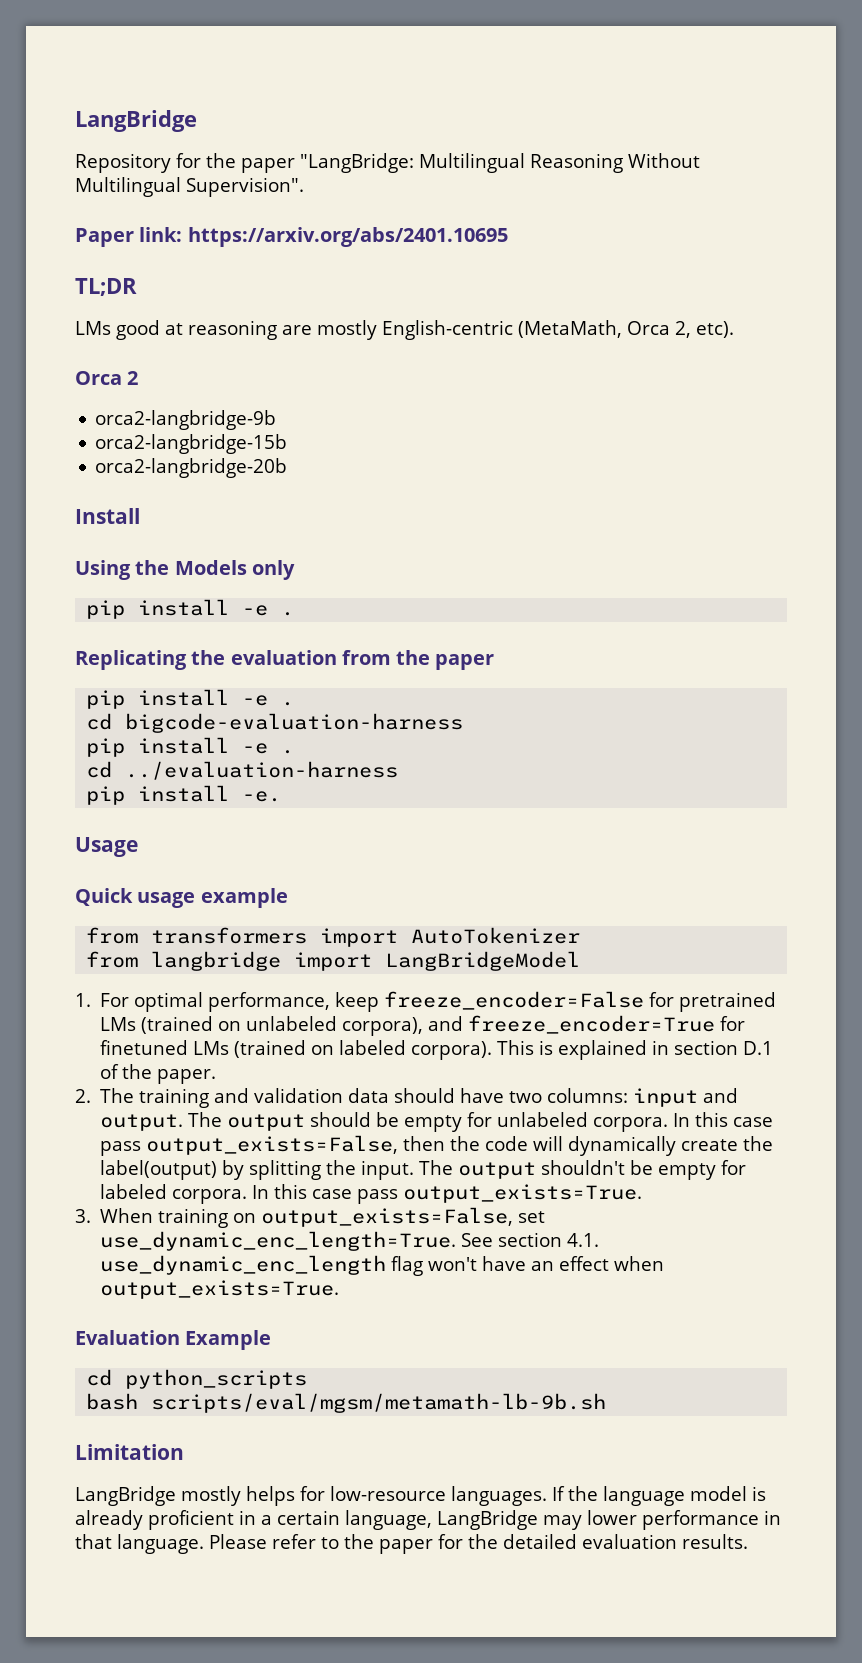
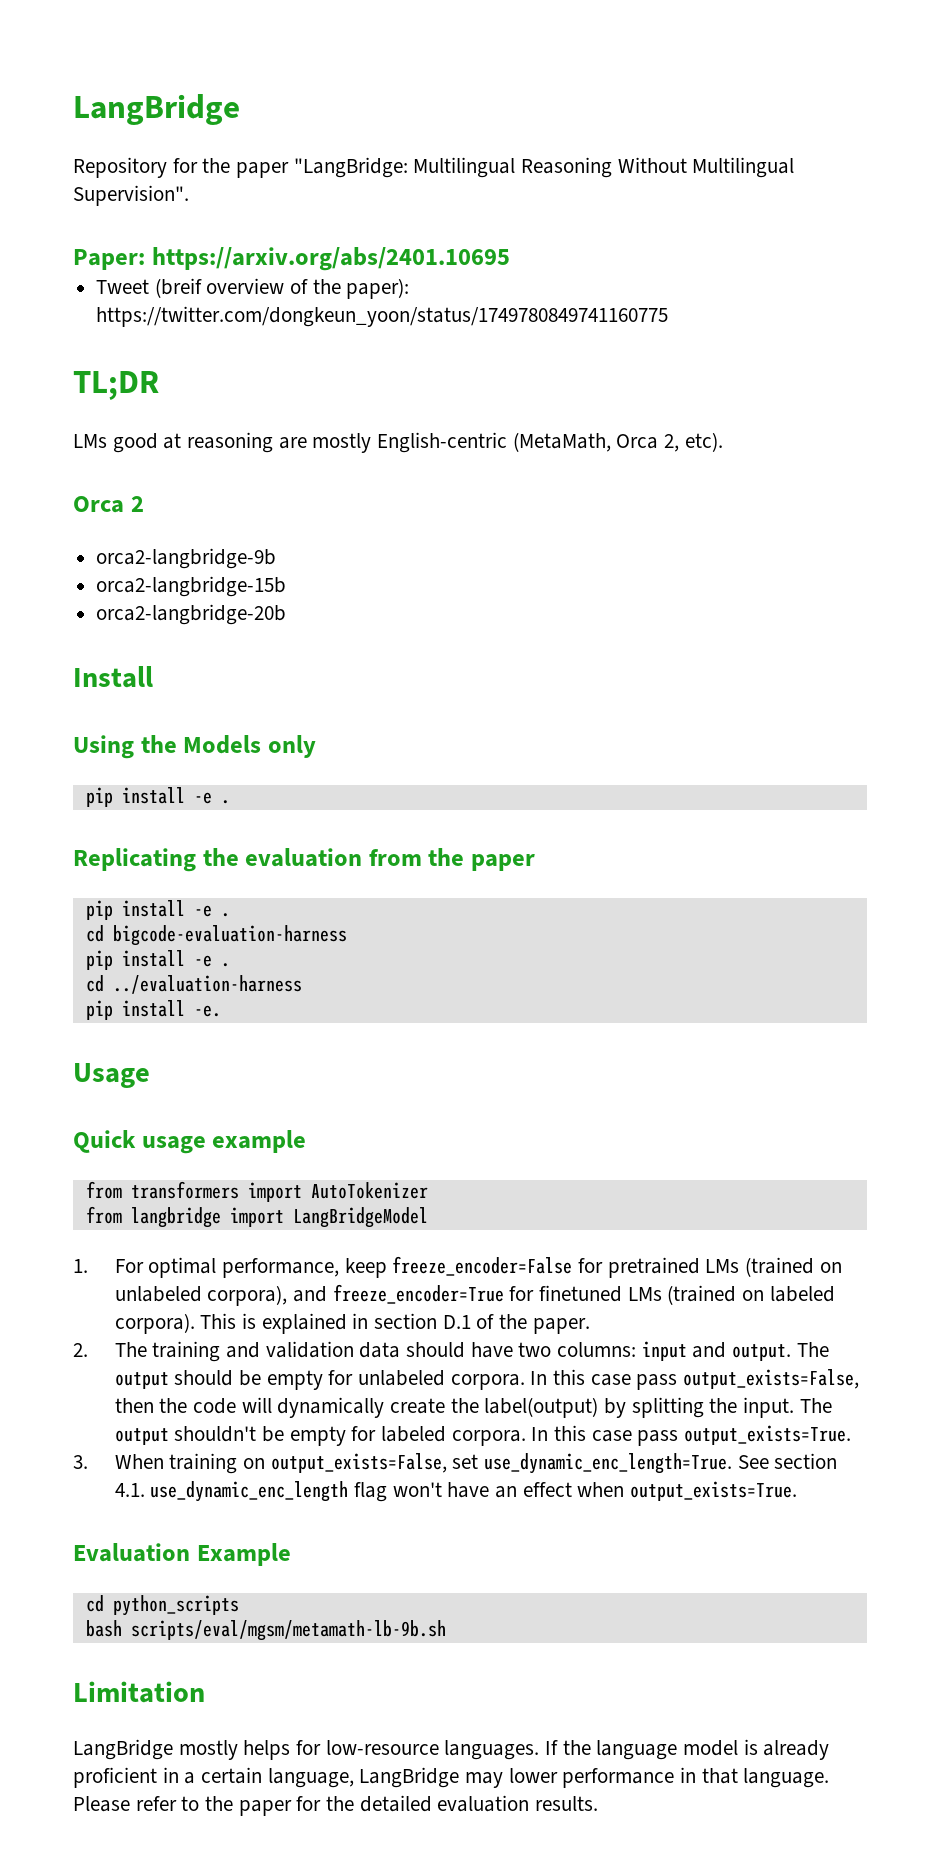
- Paper link: https://arxiv.org/abs/2401.10695
+ Paper: https://arxiv.org/abs/2401.10695
+ Tweet (breif overview of the paper): https://twitter.com/dongkeun_yoon/status/1749780849741160775

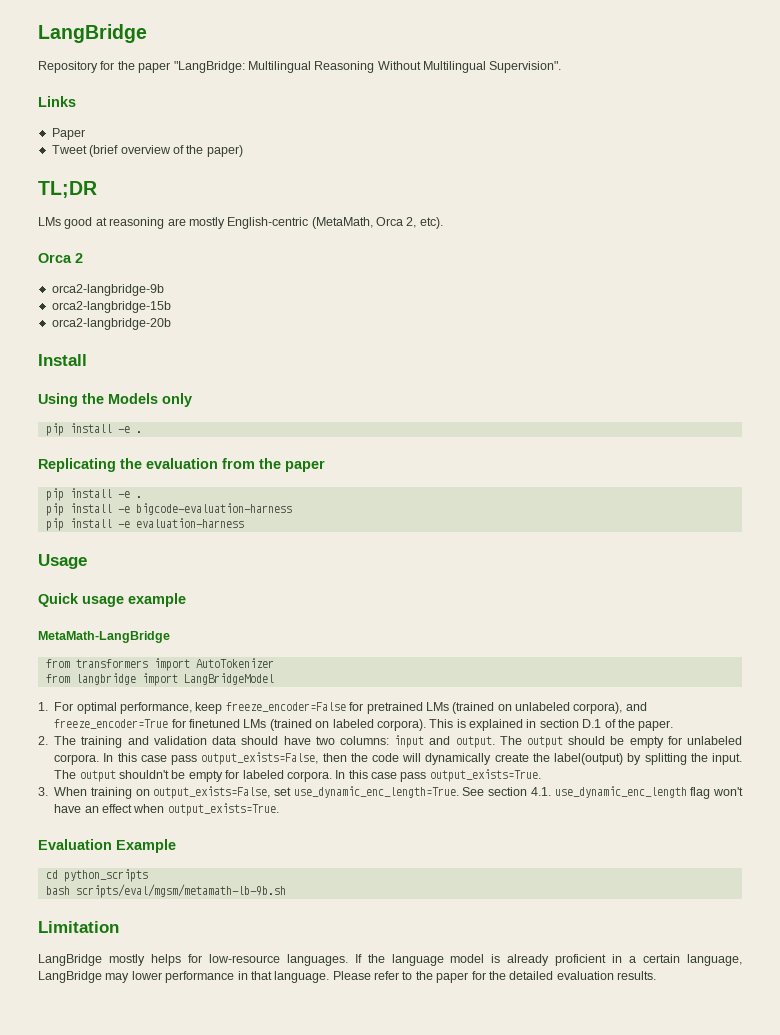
- Paper: https://arxiv.org/abs/2401.10695
+ Links
+ Paper
- Tweet (breif overview of the paper): https://twitter.com/dongkeun_yoon/status/1749780849741160775
+ Tweet (brief overview of the paper)
- cd bigcode-evaluation-harness
- pip install -e .
- cd ../evaluation-harness
- pip install -e.
+ pip install -e bigcode-evaluation-harness
+ pip install -e evaluation-harness
+ MetaMath-LangBridge

